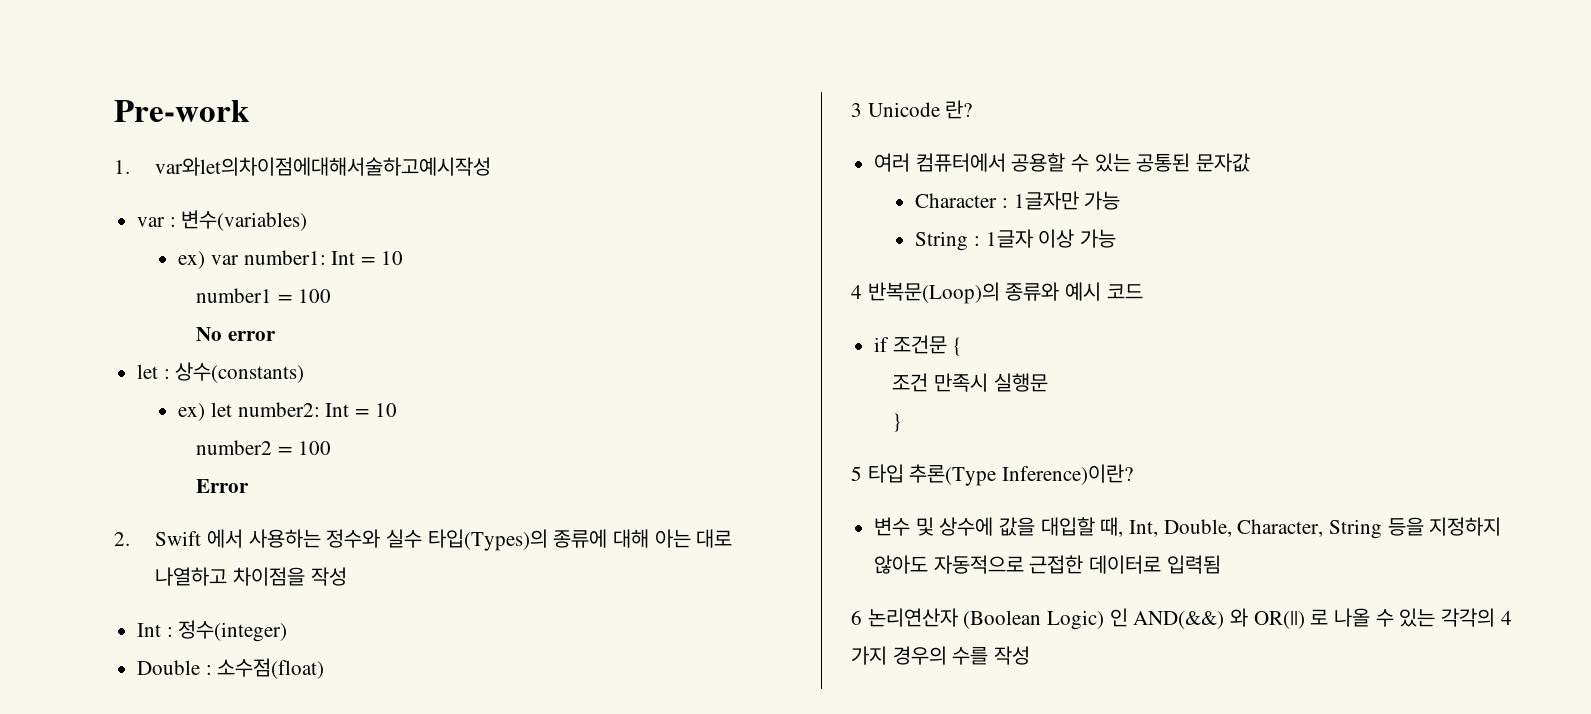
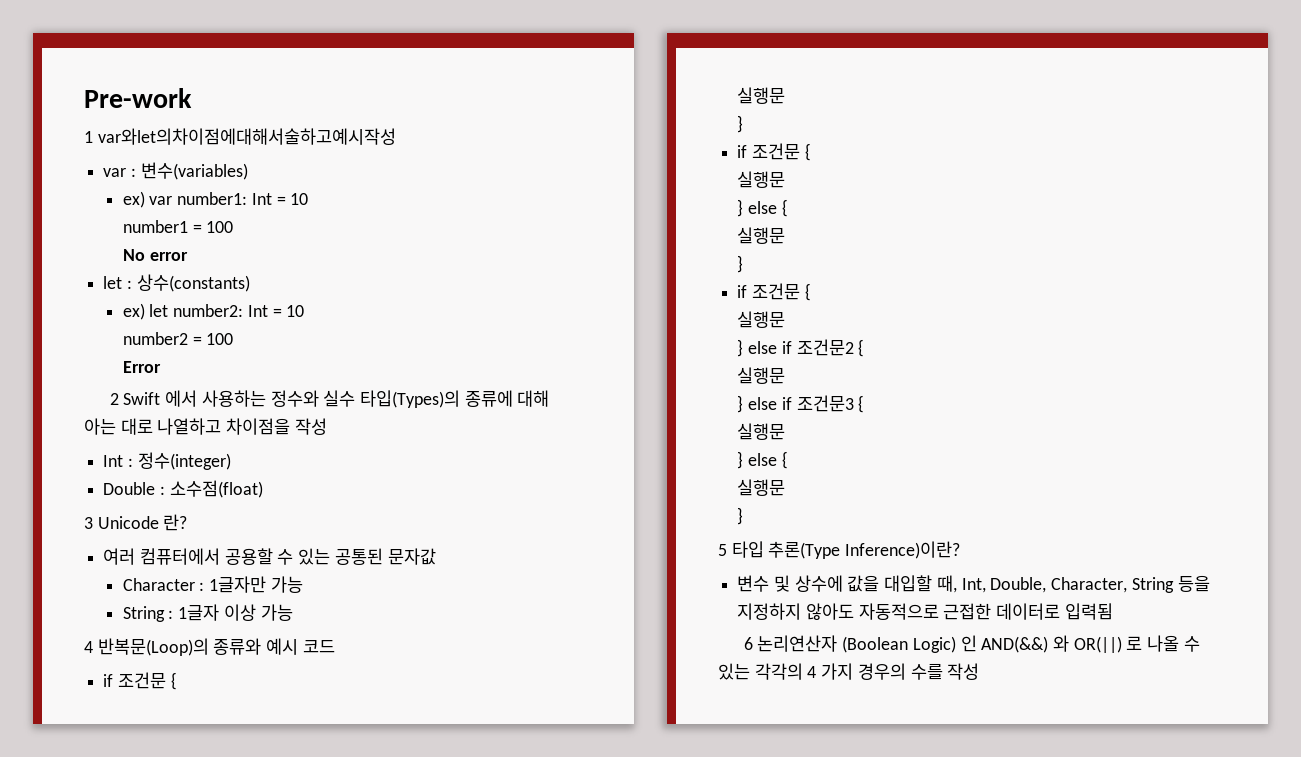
- 1. var와let의차이점에대해서술하고예시작성
+ 1 var와let의차이점에대해서술하고예시작성
- 2. Swift 에서 사용하는 정수와 실수 타입(Types)의 종류에 대해 아는 대로 나열하고 차이점을 작성
+ 2 Swift 에서 사용하는 정수와 실수 타입(Types)의 종류에 대해 아는 대로 나열하고 차이점을 작성
  4 반복문(Loop)의 종류와 예시 코드
  if 조건문 {
- 조건 만족시 실행문
+ 실행문
+ }
+ if 조건문 {
+ 실행문
+ } else {
+ 실행문
+ }
+ if 조건문 {
+ 실행문
+ } else if 조건문2 {
+ 실행문
+ } else if 조건문3 {
+ 실행문
+ } else {
+ 실행문

